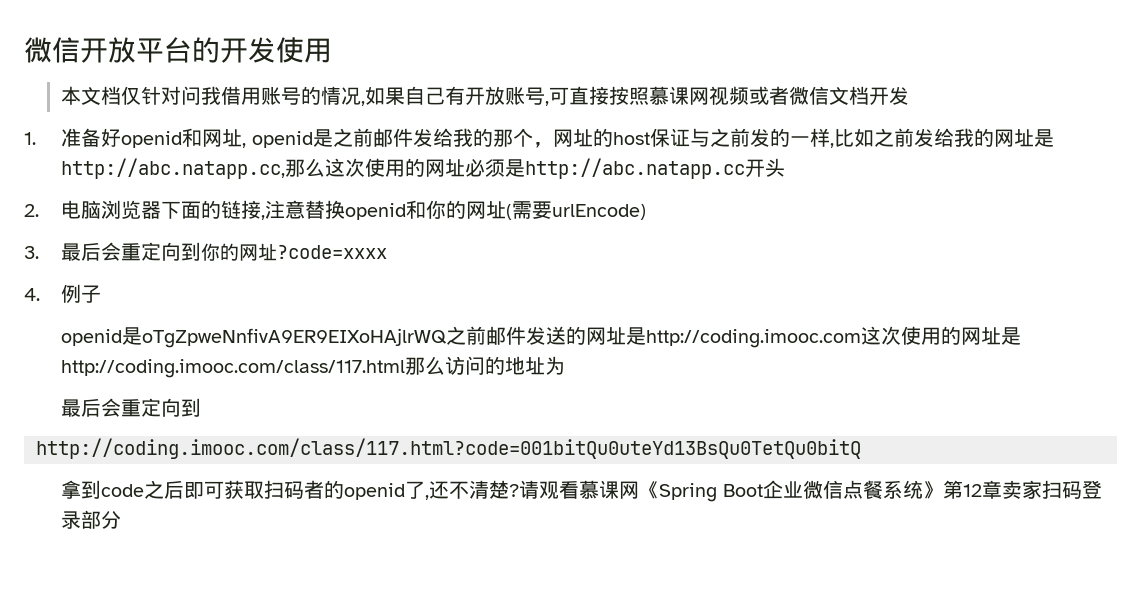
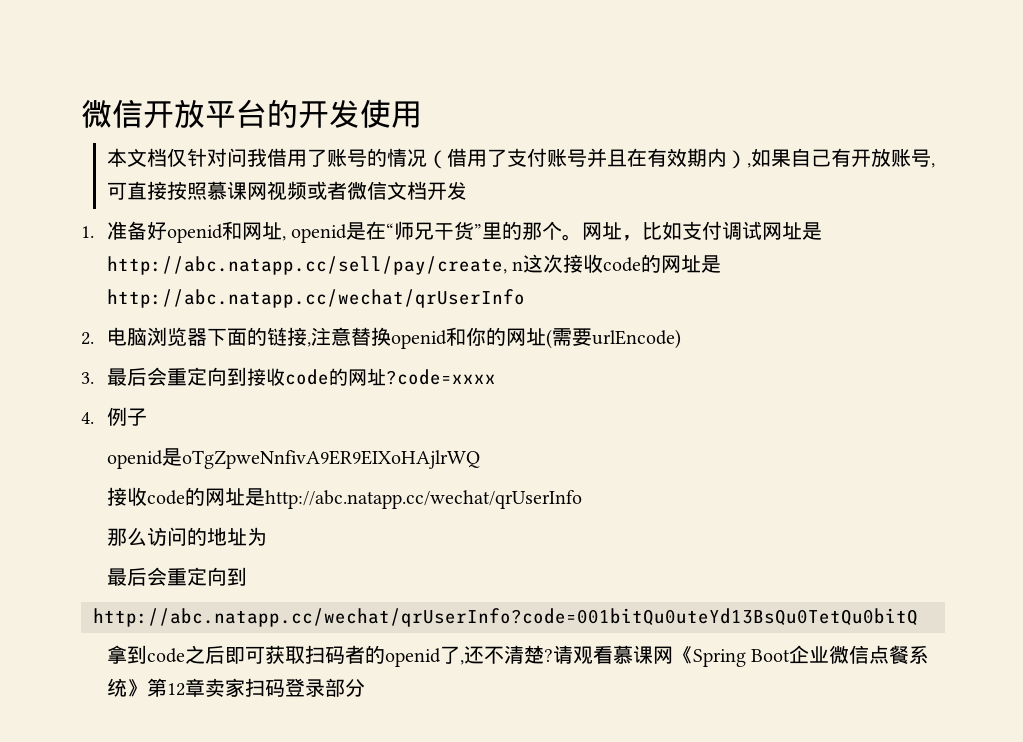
- 本文档仅针对问我借用账号的情况,如果自己有开放账号,可直接按照慕课网视频或者微信文档开发
+ 本文档仅针对问我借用了账号的情况（借用了支付账号并且在有效期内）,如果自己有开放账号,可直接按照慕课网视频或者微信文档开发
- 1.准备好openid和网址, openid是之前邮件发给我的那个，网址的host保证与之前发的一样,比如之前发给我的网址是http://abc.natapp.cc,那么这次使用的网址必须是http://abc.natapp.cc开头
+ 1.准备好openid和网址, openid是在“师兄干货”里的那个。网址，比如支付调试网址是http://abc.natapp.cc/sell/pay/create, n这次接收code的网址是http://abc.natapp.cc/wechat/qrUserInfo
- 3.最后会重定向到你的网址?code=xxxx
+ 3.最后会重定向到接收code的网址?code=xxxx
- openid是oTgZpweNnfivA9ER9EIXoHAjlrWQ之前邮件发送的网址是http://coding.imooc.com这次使用的网址是http://coding.imooc.com/class/117.html那么访问的地址为
+ openid是oTgZpweNnfivA9ER9EIXoHAjlrWQ
+ 接收code的网址是http://abc.natapp.cc/wechat/qrUserInfo
+ 那么访问的地址为
- http://coding.imooc.com/class/117.html?code=001bitQu0uteYd13BsQu0TetQu0bitQ
+ http://abc.natapp.cc/wechat/qrUserInfo?code=001bitQu0uteYd13BsQu0TetQu0bitQ

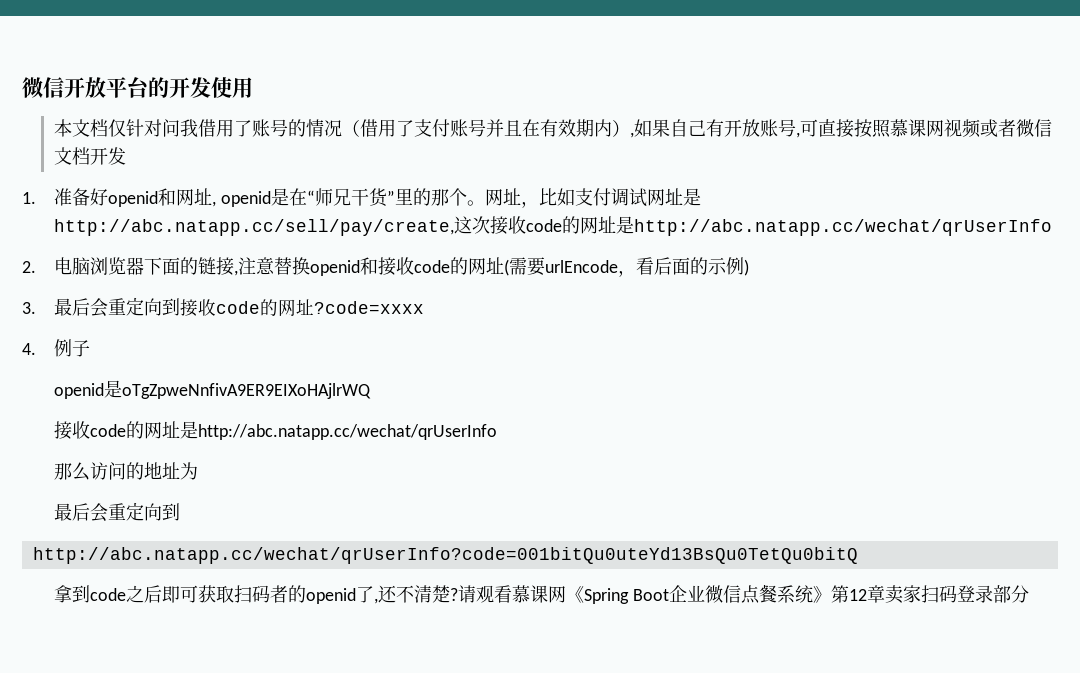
- 网址，比如支付调试网址是http://abc.natapp.cc/sell/pay/create, n这次接收code的网址是http://abc.natapp.cc/wechat/qrUserInfo
+ 网址，比如支付调试网址是http://abc.natapp.cc/sell/pay/create,这次接收code的网址是http://abc.natapp.cc/wechat/qrUserInfo
- 2.电脑浏览器下面的链接,注意替换openid和你的网址(需要urlEncode)
+ 2.电脑浏览器下面的链接,注意替换openid和接收code的网址(需要urlEncode，看后面的示例)

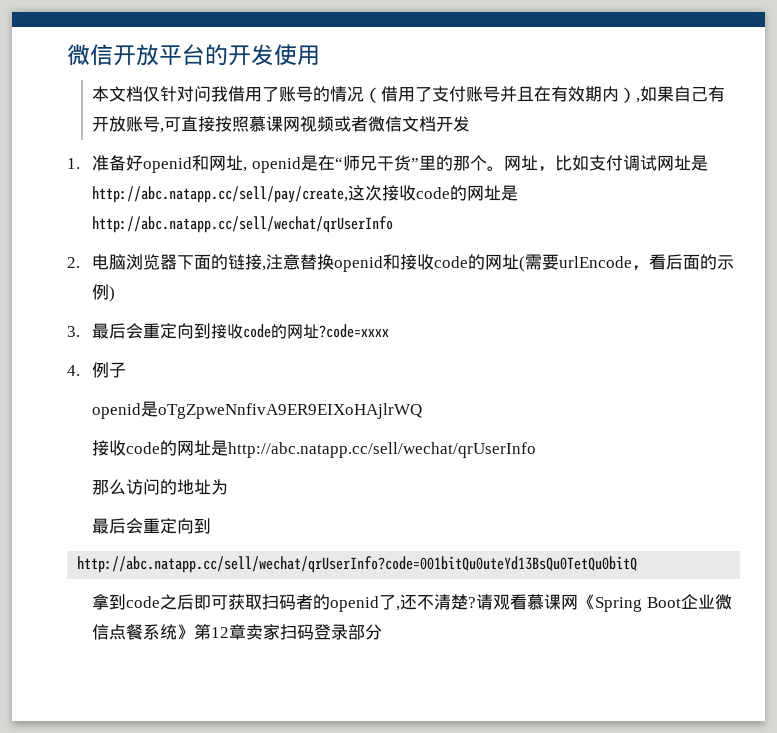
- 网址，比如支付调试网址是http://abc.natapp.cc/sell/pay/create,这次接收code的网址是http://abc.natapp.cc/wechat/qrUserInfo
+ 网址，比如支付调试网址是http://abc.natapp.cc/sell/pay/create,这次接收code的网址是http://abc.natapp.cc/sell/wechat/qrUserInfo
  openid是oTgZpweNnfivA9ER9EIXoHAjlrWQ
- 接收code的网址是http://abc.natapp.cc/wechat/qrUserInfo
+ 接收code的网址是http://abc.natapp.cc/sell/wechat/qrUserInfo
- http://abc.natapp.cc/wechat/qrUserInfo?code=001bitQu0uteYd13BsQu0TetQu0bitQ
+ http://abc.natapp.cc/sell/wechat/qrUserInfo?code=001bitQu0uteYd13BsQu0TetQu0bitQ

